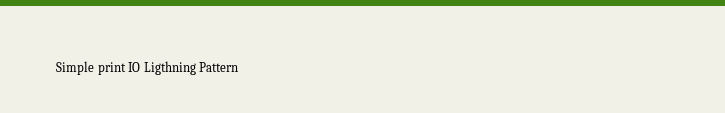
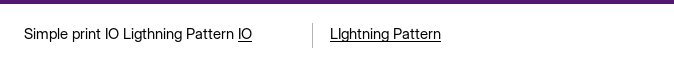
- Simple print IO Ligthning Pattern
+ Simple print IO Ligthning Pattern IO LIghtning Pattern

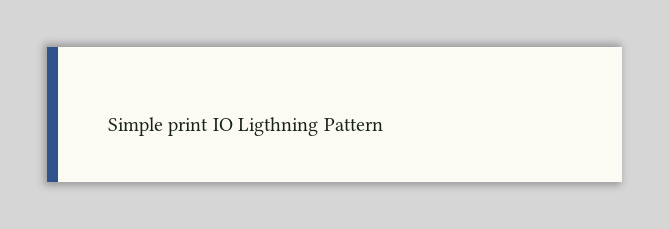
- Simple print IO Ligthning Pattern IO LIghtning Pattern
+ Simple print IO Ligthning Pattern

